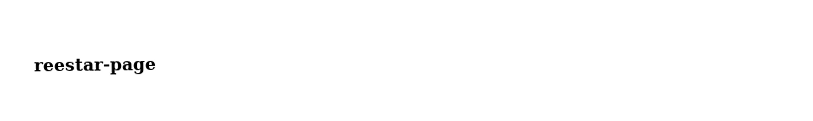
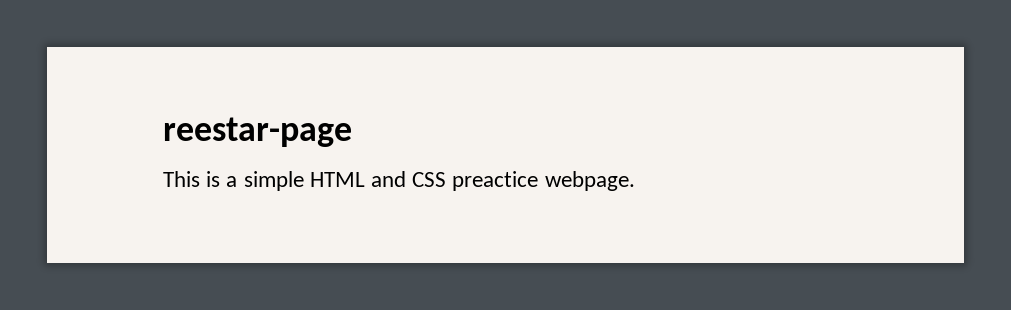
+ This is a simple HTML and CSS preactice webpage.

